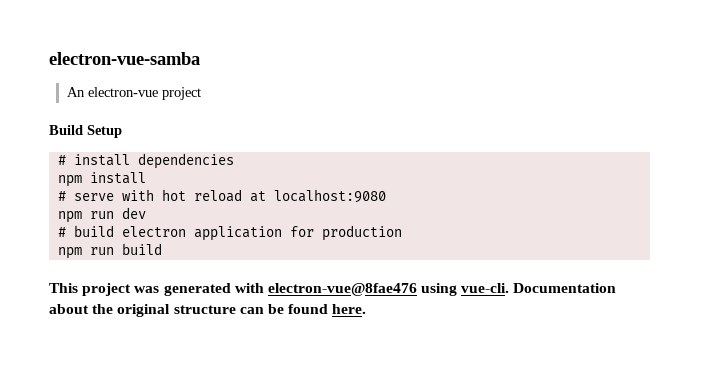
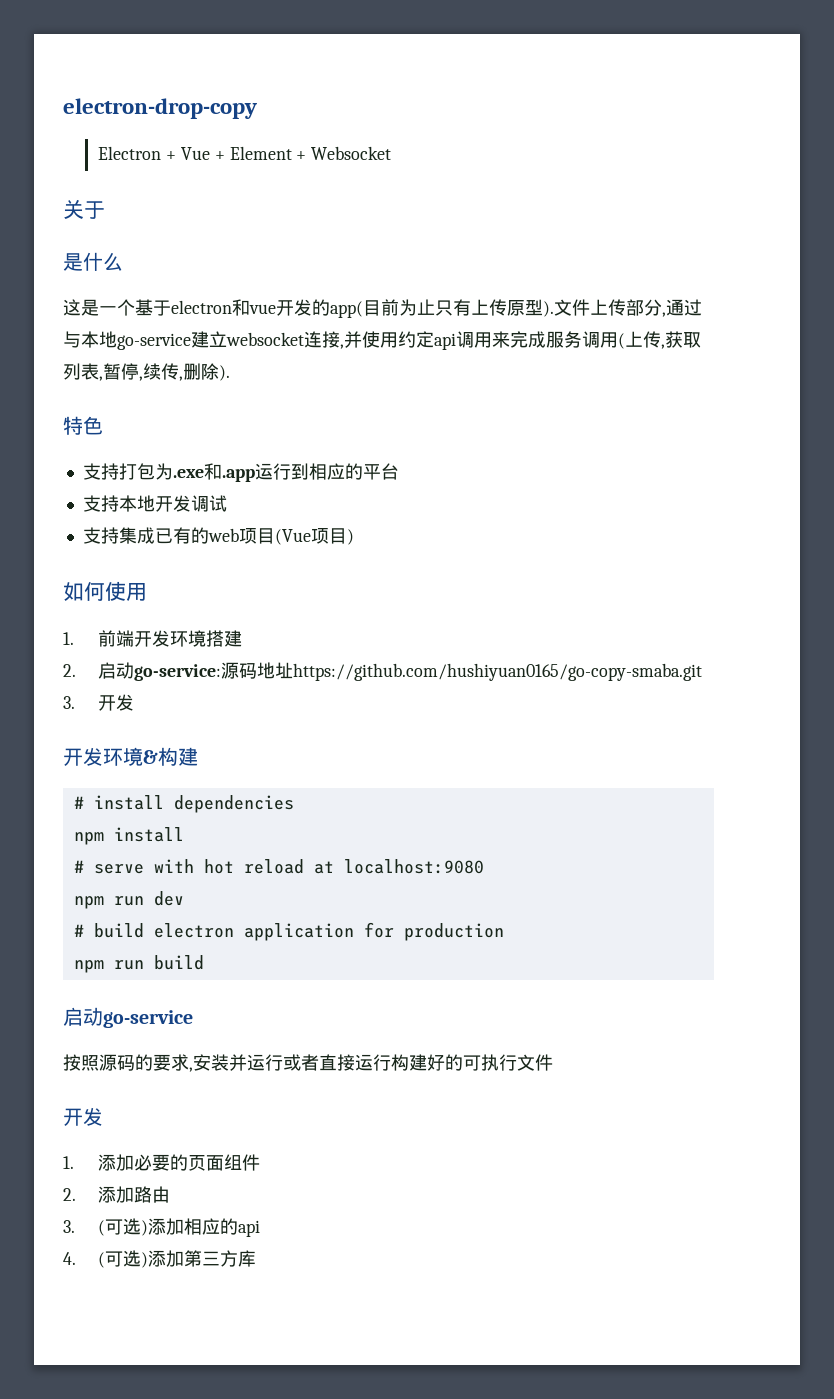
- electron-vue-samba
- An electron-vue project
- Build Setup
+ electron-drop-copy
+ Electron + Vue + Element + Websocket
+ 关于
+ 是什么
+ 这是一个基于electron和vue开发的app(目前为止只有上传原型).文件上传部分,通过与本地go-service建立websocket连接,并使用约定api调用来完成服务调用(上传,获取列表,暂停,续传,删除).
+ 特色
+ 支持打包为.exe和.app运行到相应的平台
+ 支持本地开发调试
+ 支持集成已有的web项目(Vue项目)
+ 如何使用
+ 1.前端开发环境搭建
+ 2.启动go-service:源码地址https://github.com/hushiyuan0165/go-copy-smaba.git
+ 3.开发
+ 开发环境&构建
- This project was generated with electron-vue@8fae476 using vue-cli. Documentation about the original structure can be found here.
+ 启动go-service
+ 按照源码的要求,安装并运行或者直接运行构建好的可执行文件
+ 开发
+ 1.添加必要的页面组件
+ 2.添加路由
+ 3. (可选)添加相应的api
+ 4. (可选)添加第三方库

